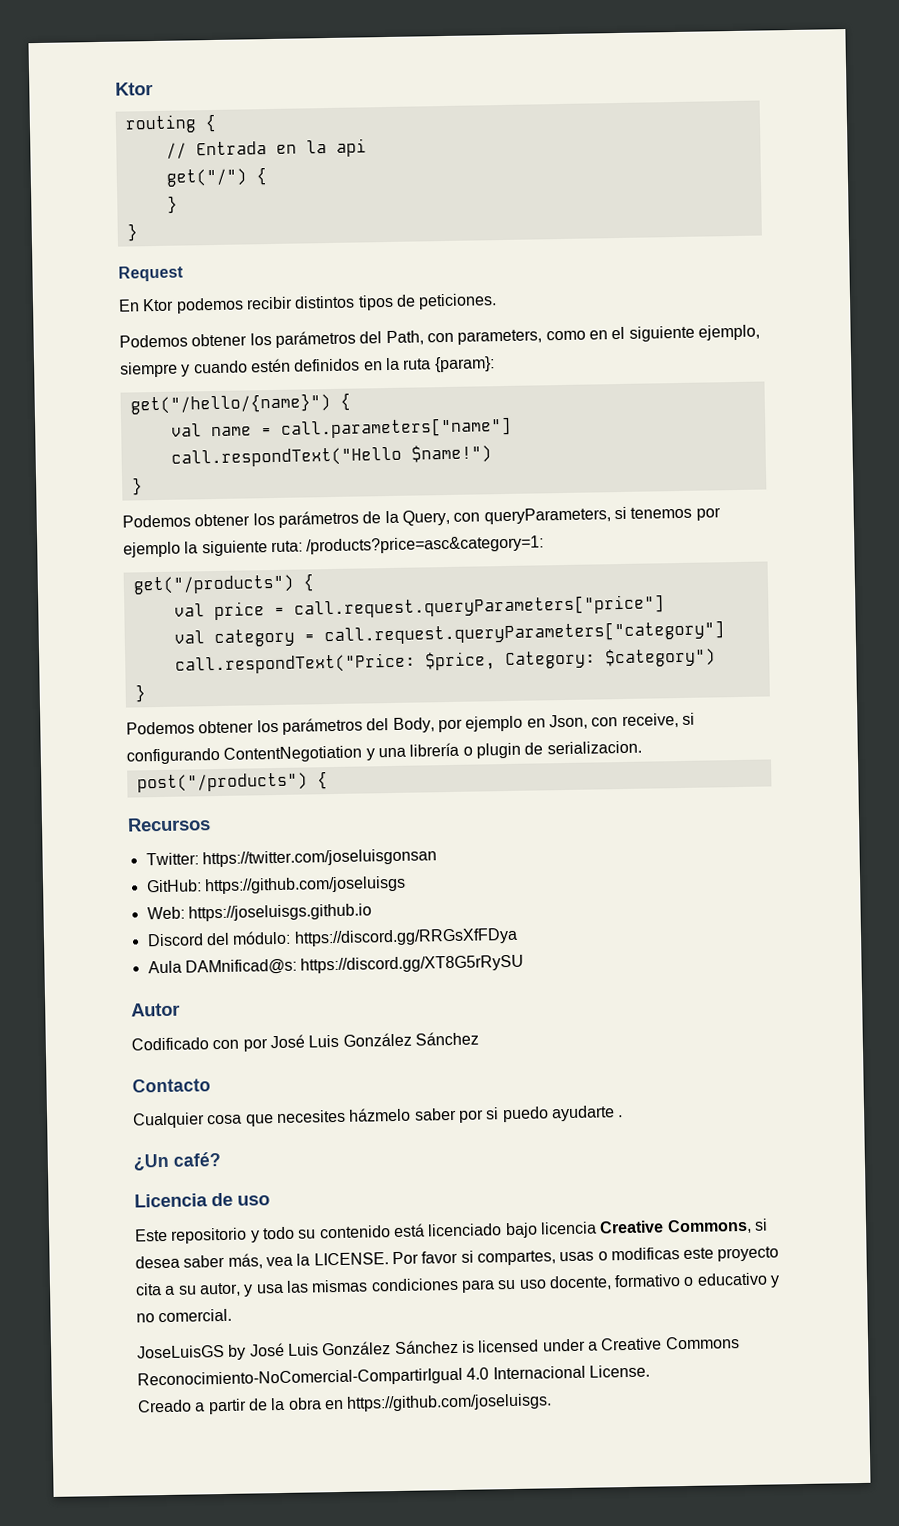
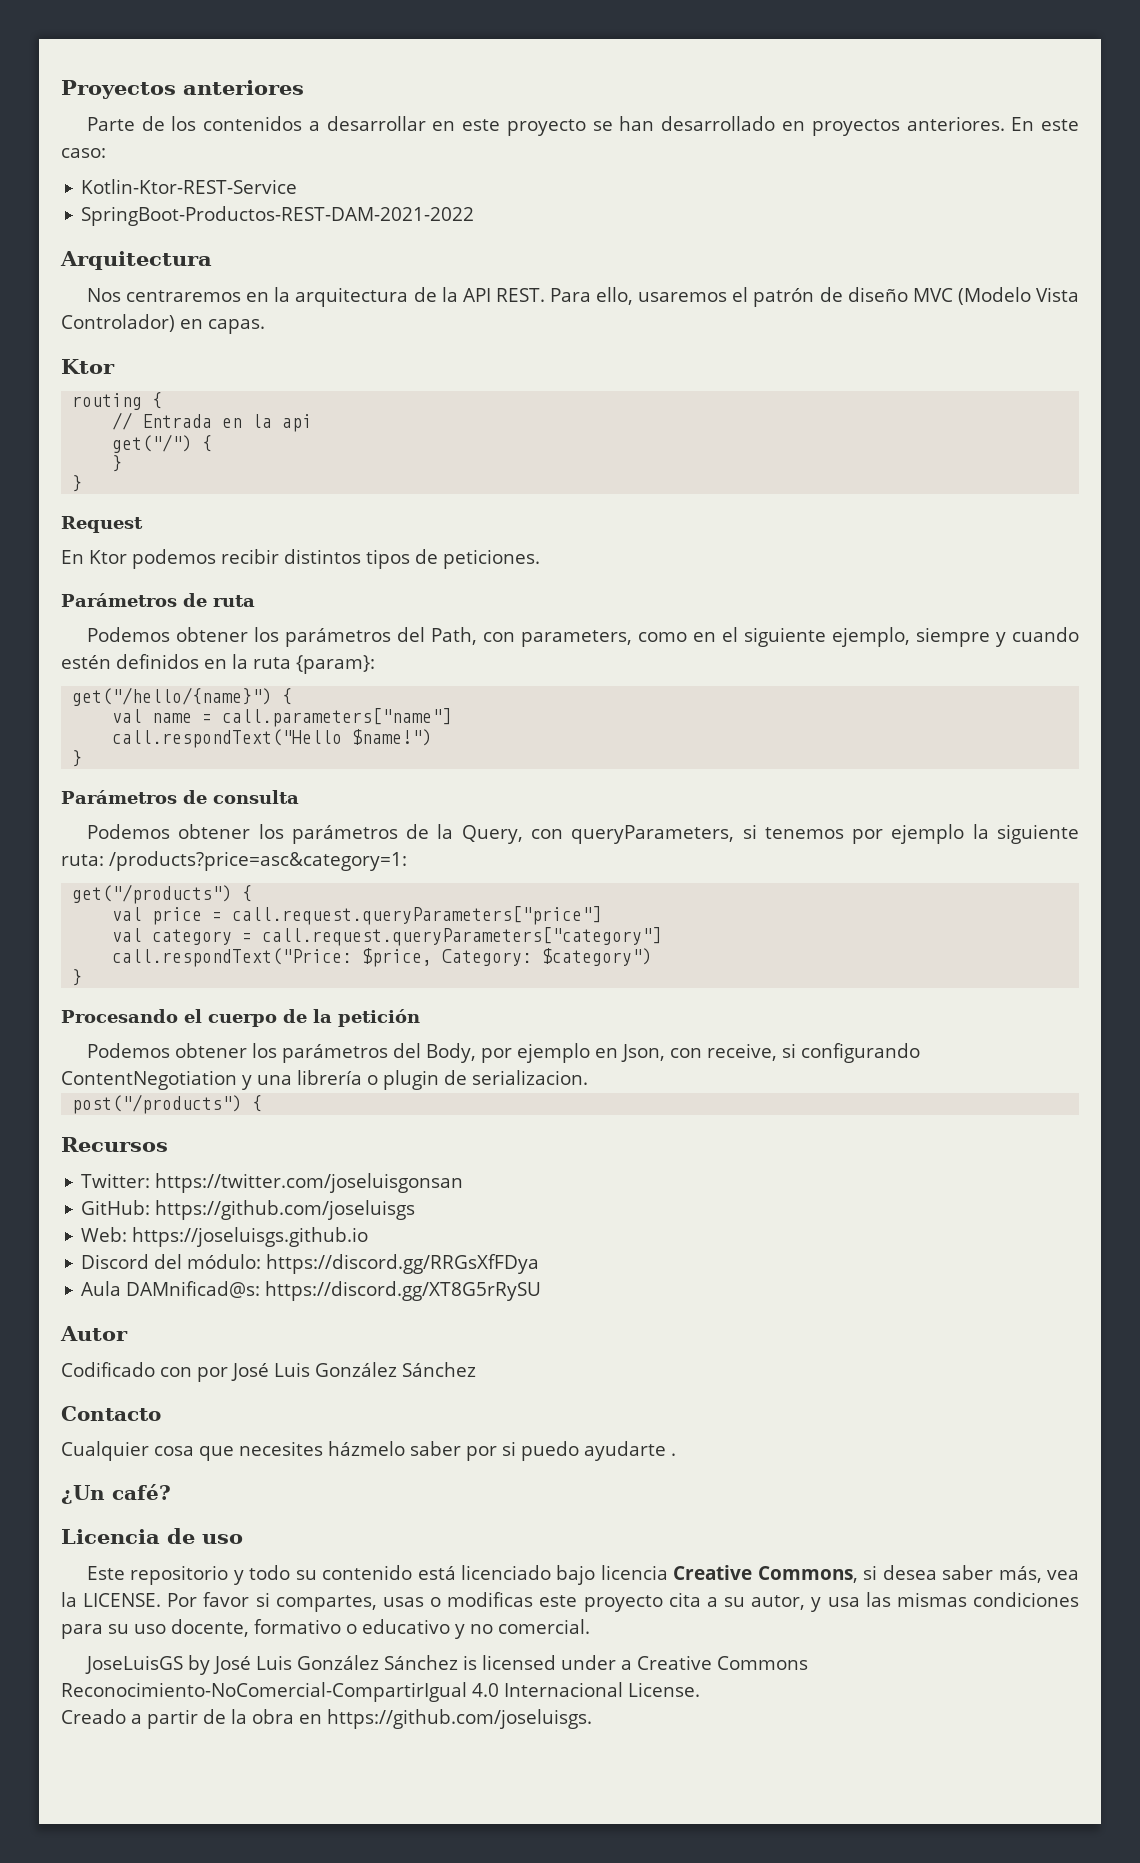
+ Proyectos anteriores
+ Parte de los contenidos a desarrollar en este proyecto se han desarrollado en proyectos anteriores. En este caso:
+ Kotlin-Ktor-REST-Service
+ SpringBoot-Productos-REST-DAM-2021-2022
+ Arquitectura
+ Nos centraremos en la arquitectura de la API REST. Para ello, usaremos el patrón de diseño MVC (Modelo Vista Controlador) en capas.
+ Parámetros de ruta
+ Parámetros de consulta
+ Procesando el cuerpo de la petición

